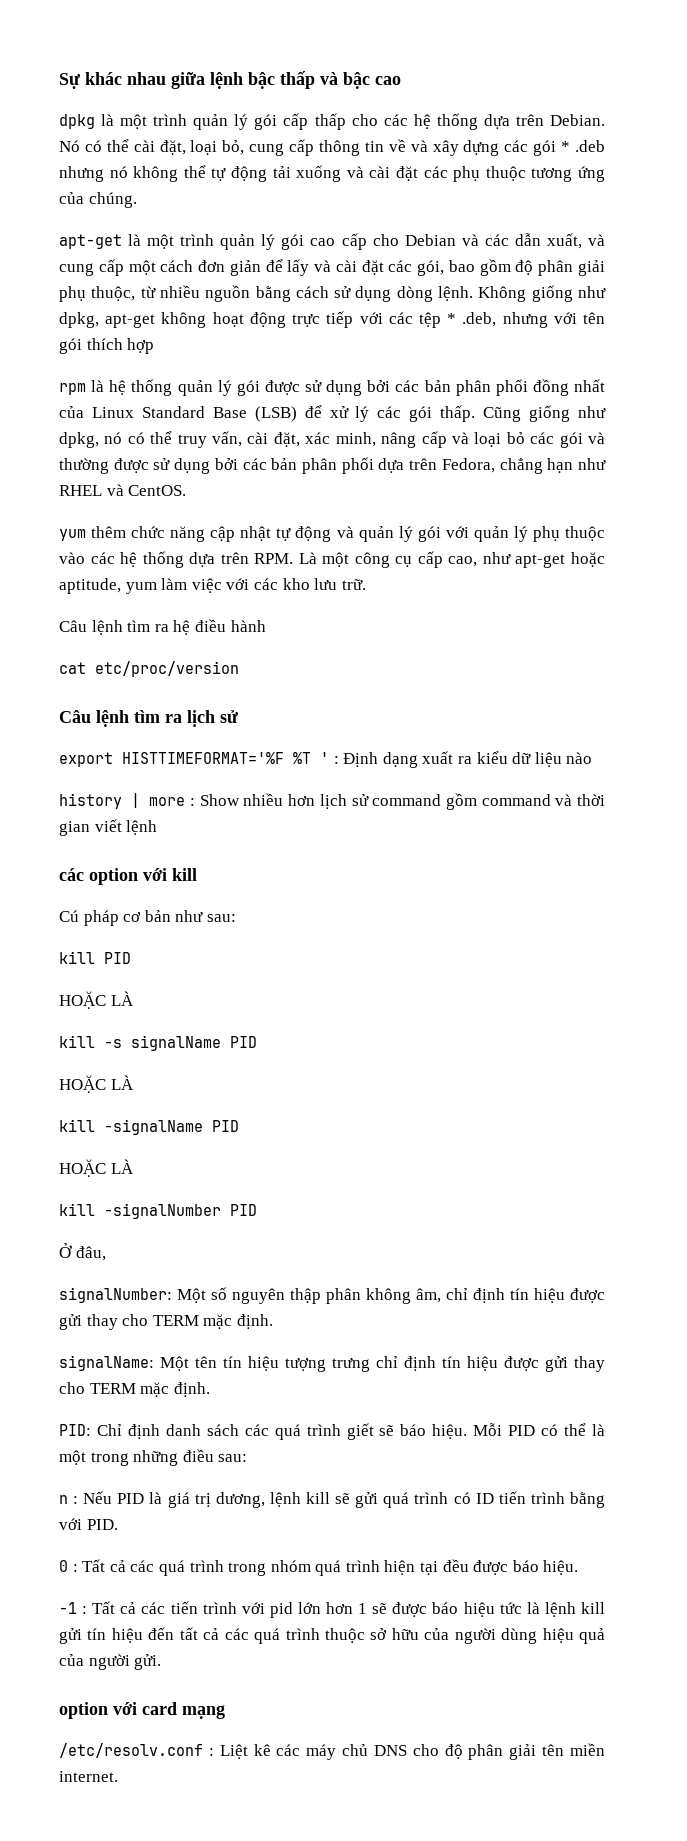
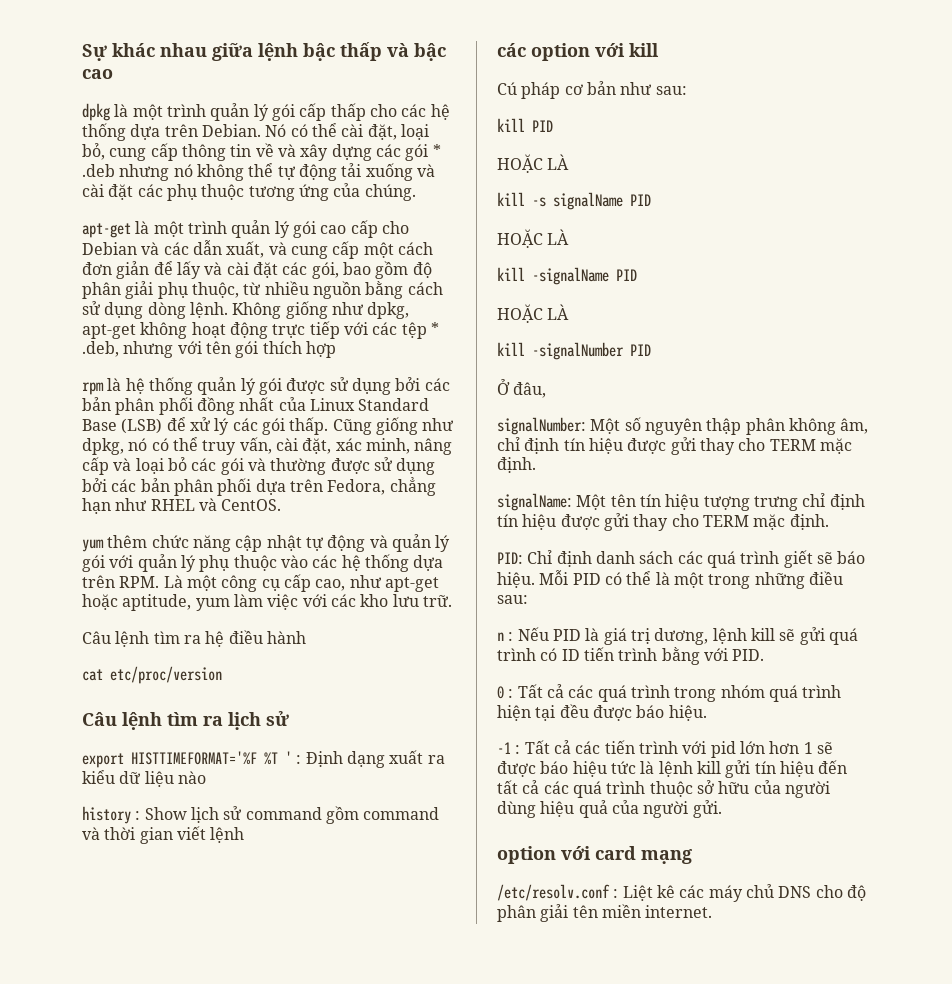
- history | more : Show nhiều hơn lịch sử command gồm command và thời gian viết lệnh
+ history : Show lịch sử command gồm command và thời gian viết lệnh

